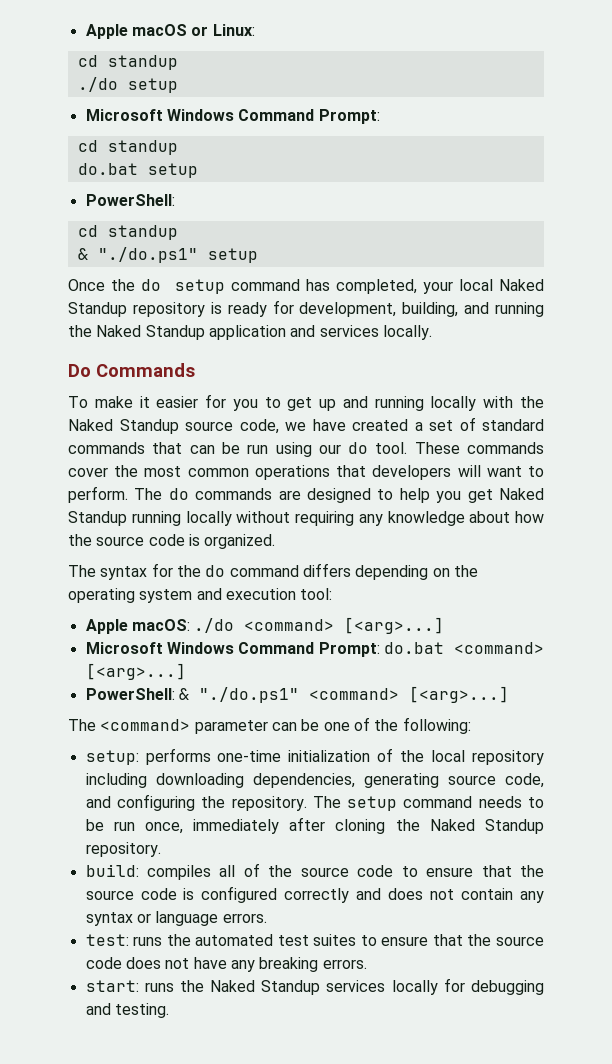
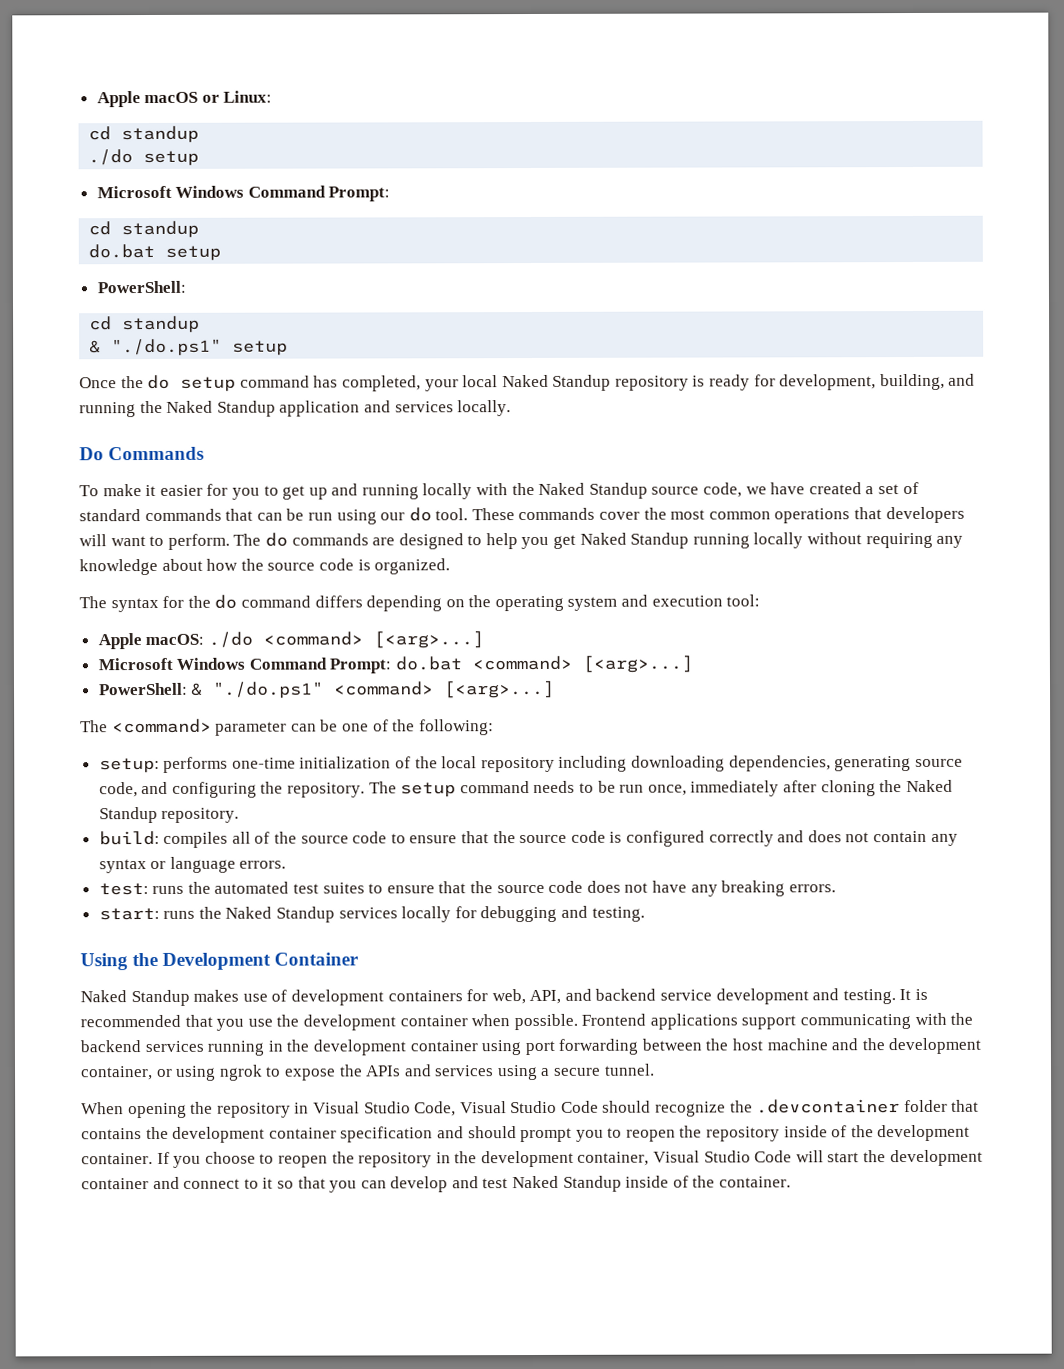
+ Using the Development Container
+ Naked Standup makes use of development containers for web, API, and backend service development and testing. It is recommended that you use the development container when possible. Frontend applications support communicating with the backend services running in the development container using port forwarding between the host machine and the development container, or using ngrok to expose the APIs and services using a secure tunnel.
+ When opening the repository in Visual Studio Code, Visual Studio Code should recognize the .devcontainer folder that contains the development container specification and should prompt you to reopen the repository inside of the development container. If you choose to reopen the repository in the development container, Visual Studio Code will start the development container and connect to it so that you can develop and test Naked Standup inside of the container.

